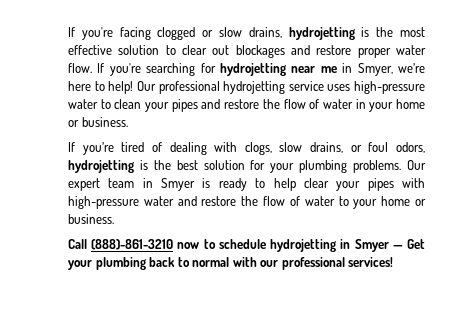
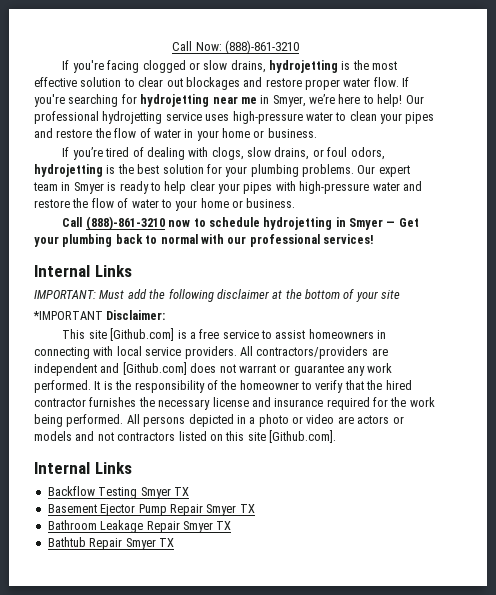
+ Call Now: (888)-861-3210
  Call (888)-861-3210 now to schedule hydrojetting in Smyer — Get your plumbing back to normal with our professional services!
+ Internal Links
+ IMPORTANT: Must add the following disclaimer at the bottom of your site
+ *IMPORTANT Disclaimer:
+ This site [Github.com] is a free service to assist homeowners in connecting with local service providers. All contractors/providers are independent and [Github.com] does not warrant or guarantee any work performed. It is the responsibility of the homeowner to verify that the hired contractor furnishes the necessary license and insurance required for the work being performed. All persons depicted in a photo or video are actors or models and not contractors listed on this site [Github.com].
+ Internal Links
+ Backflow Testing Smyer TX
+ Basement Ejector Pump Repair Smyer TX
+ Bathroom Leakage Repair Smyer TX
+ Bathtub Repair Smyer TX

